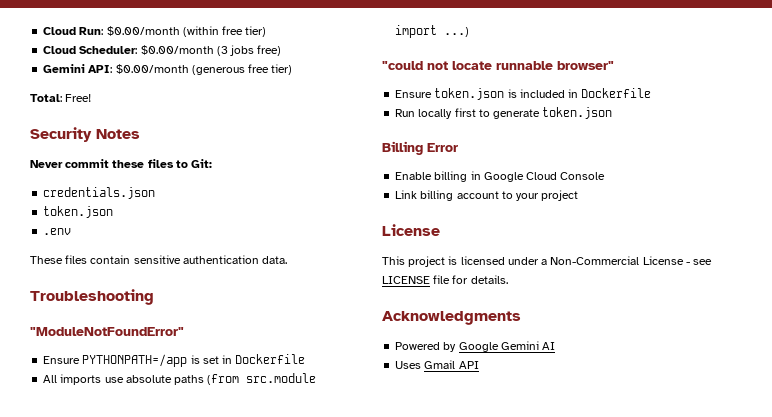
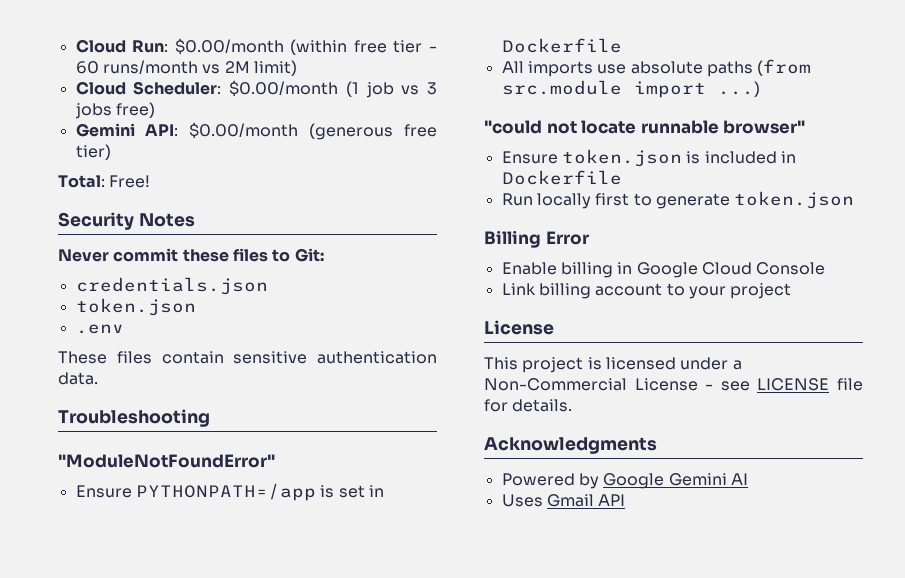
- Cloud Run: $0.00/month (within free tier)
+ Cloud Run: $0.00/month (within free tier - 60 runs/month vs 2M limit)
- Cloud Scheduler: $0.00/month (3 jobs free)
+ Cloud Scheduler: $0.00/month (1 job vs 3 jobs free)

